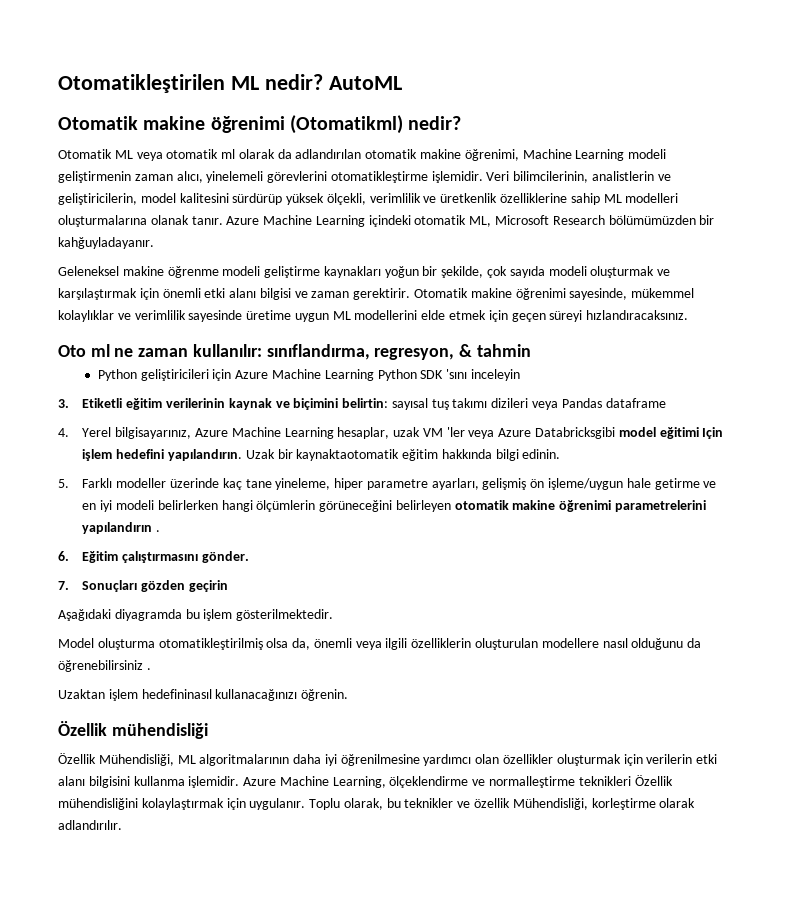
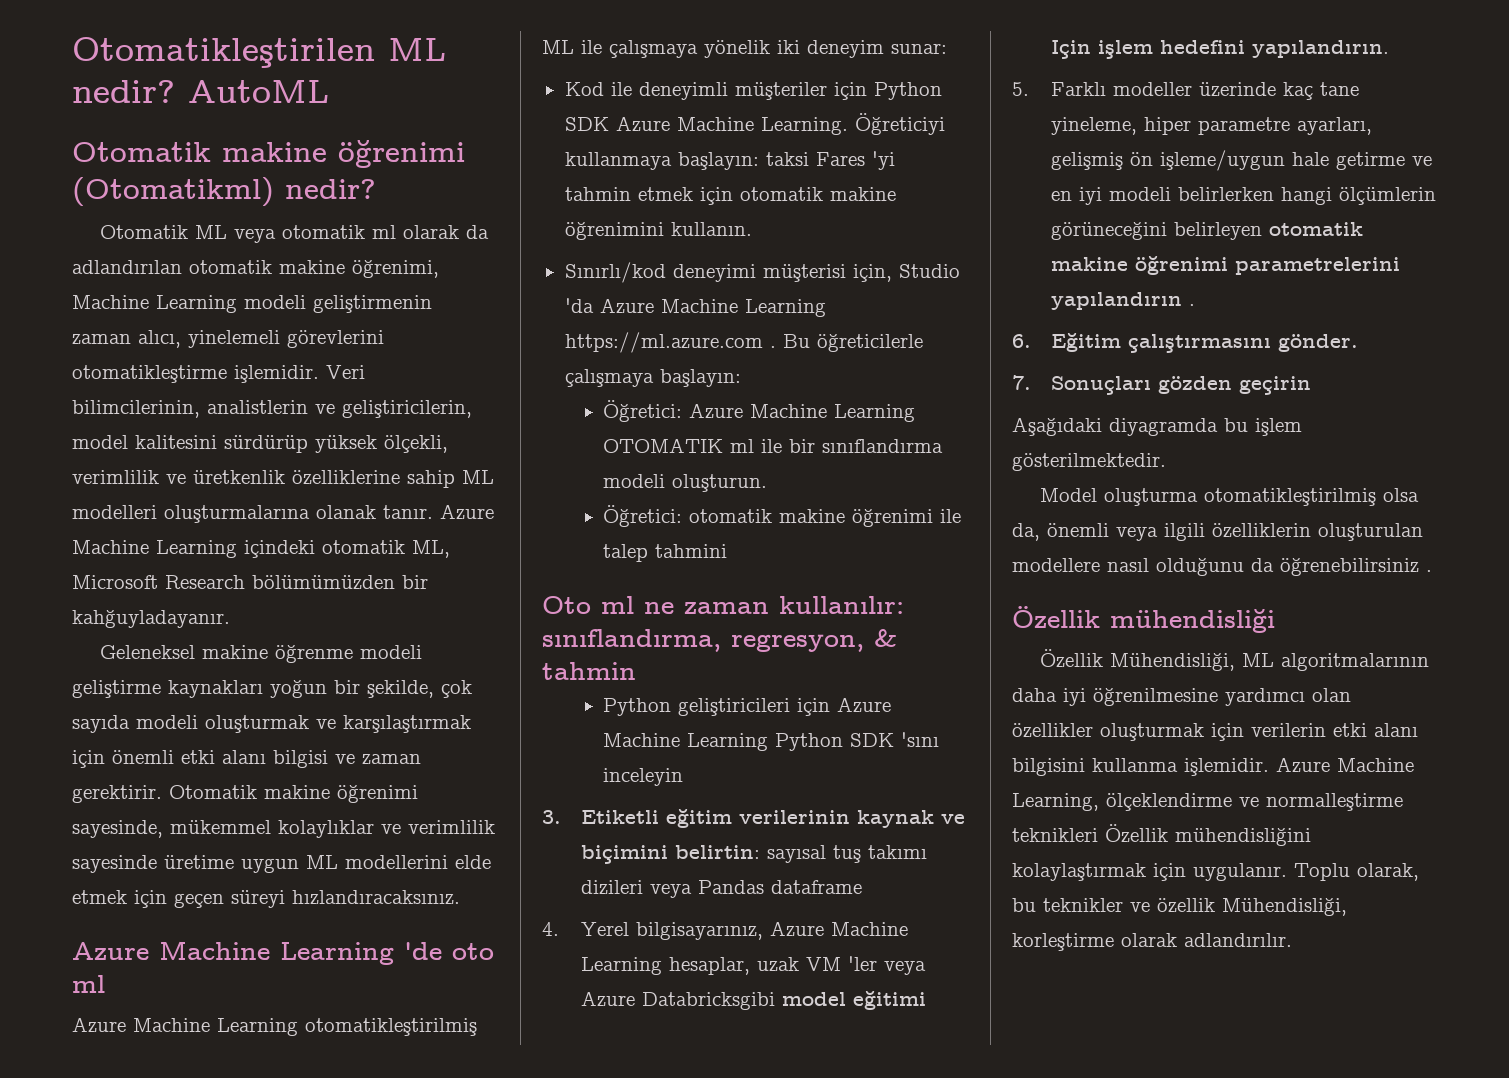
+ Azure Machine Learning 'de oto ml
+ Azure Machine Learning otomatikleştirilmiş ML ile çalışmaya yönelik iki deneyim sunar:
+ Kod ile deneyimli müşteriler için Python SDK Azure Machine Learning. Öğreticiyi kullanmaya başlayın: taksi Fares 'yi tahmin etmek için otomatik makine öğrenimini kullanın.
+ Sınırlı/kod deneyimi müşterisi için, Studio 'da Azure Machine Learning https://ml.azure.com . Bu öğreticilerle çalışmaya başlayın:
+ Öğretici: Azure Machine Learning OTOMATIK ml ile bir sınıflandırma modeli oluşturun.
+ Öğretici: otomatik makine öğrenimi ile talep tahmini
- Uzak bir kaynaktaotomatik eğitim hakkında bilgi edinin.
- Uzaktan işlem hedefininasıl kullanacağınızı öğrenin.

